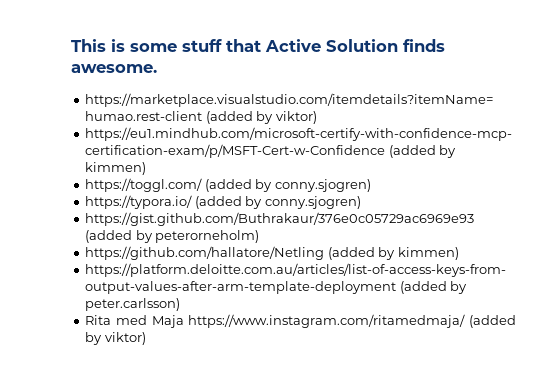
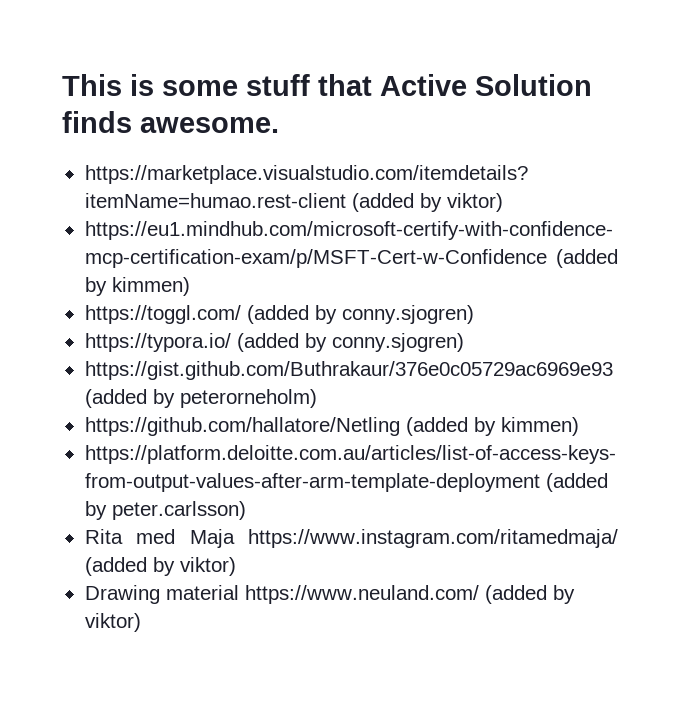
+ Drawing material https://www.neuland.com/ (added by viktor)

